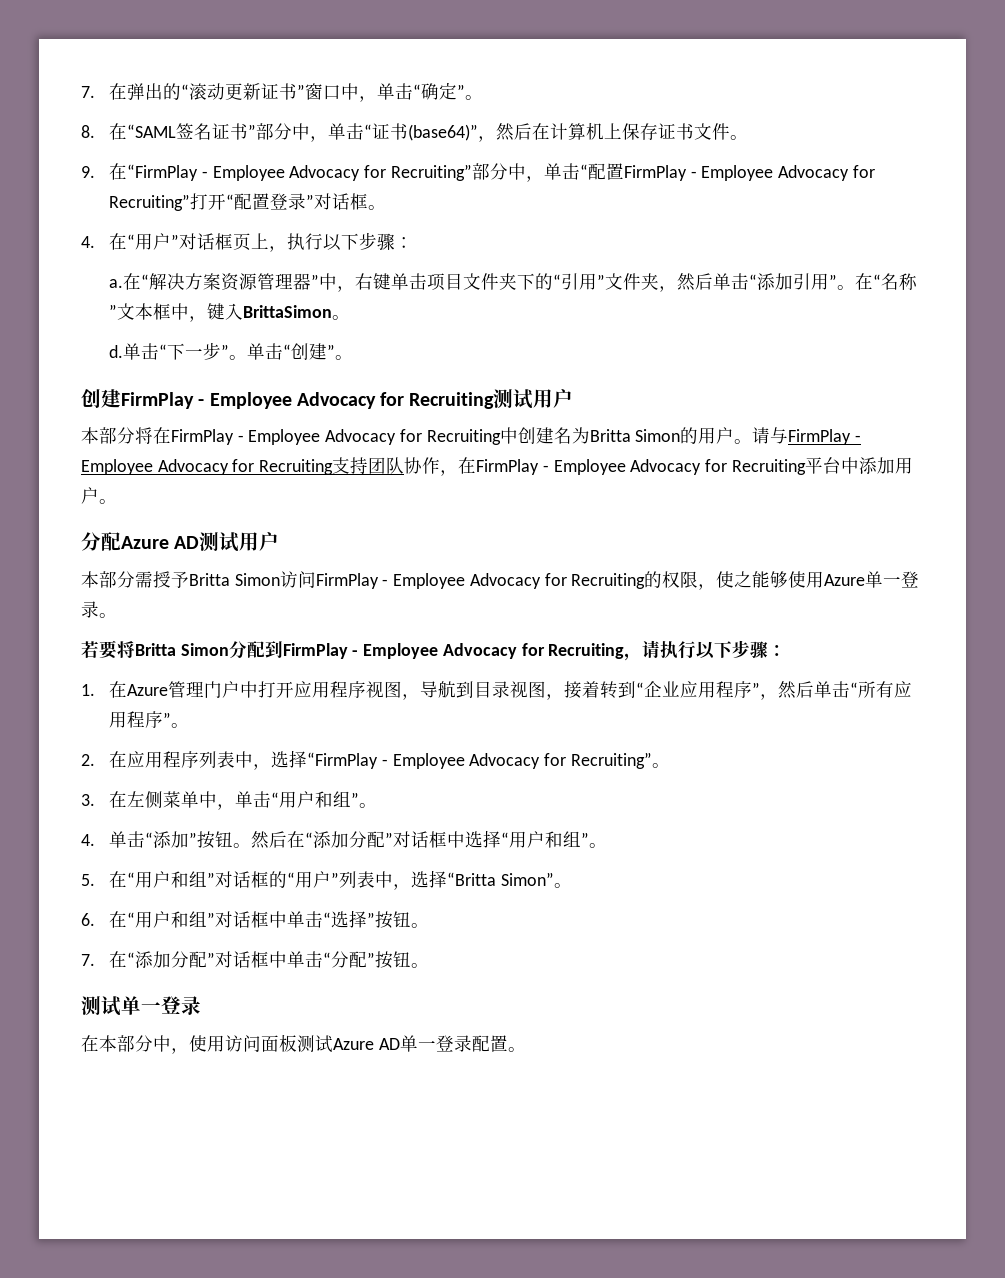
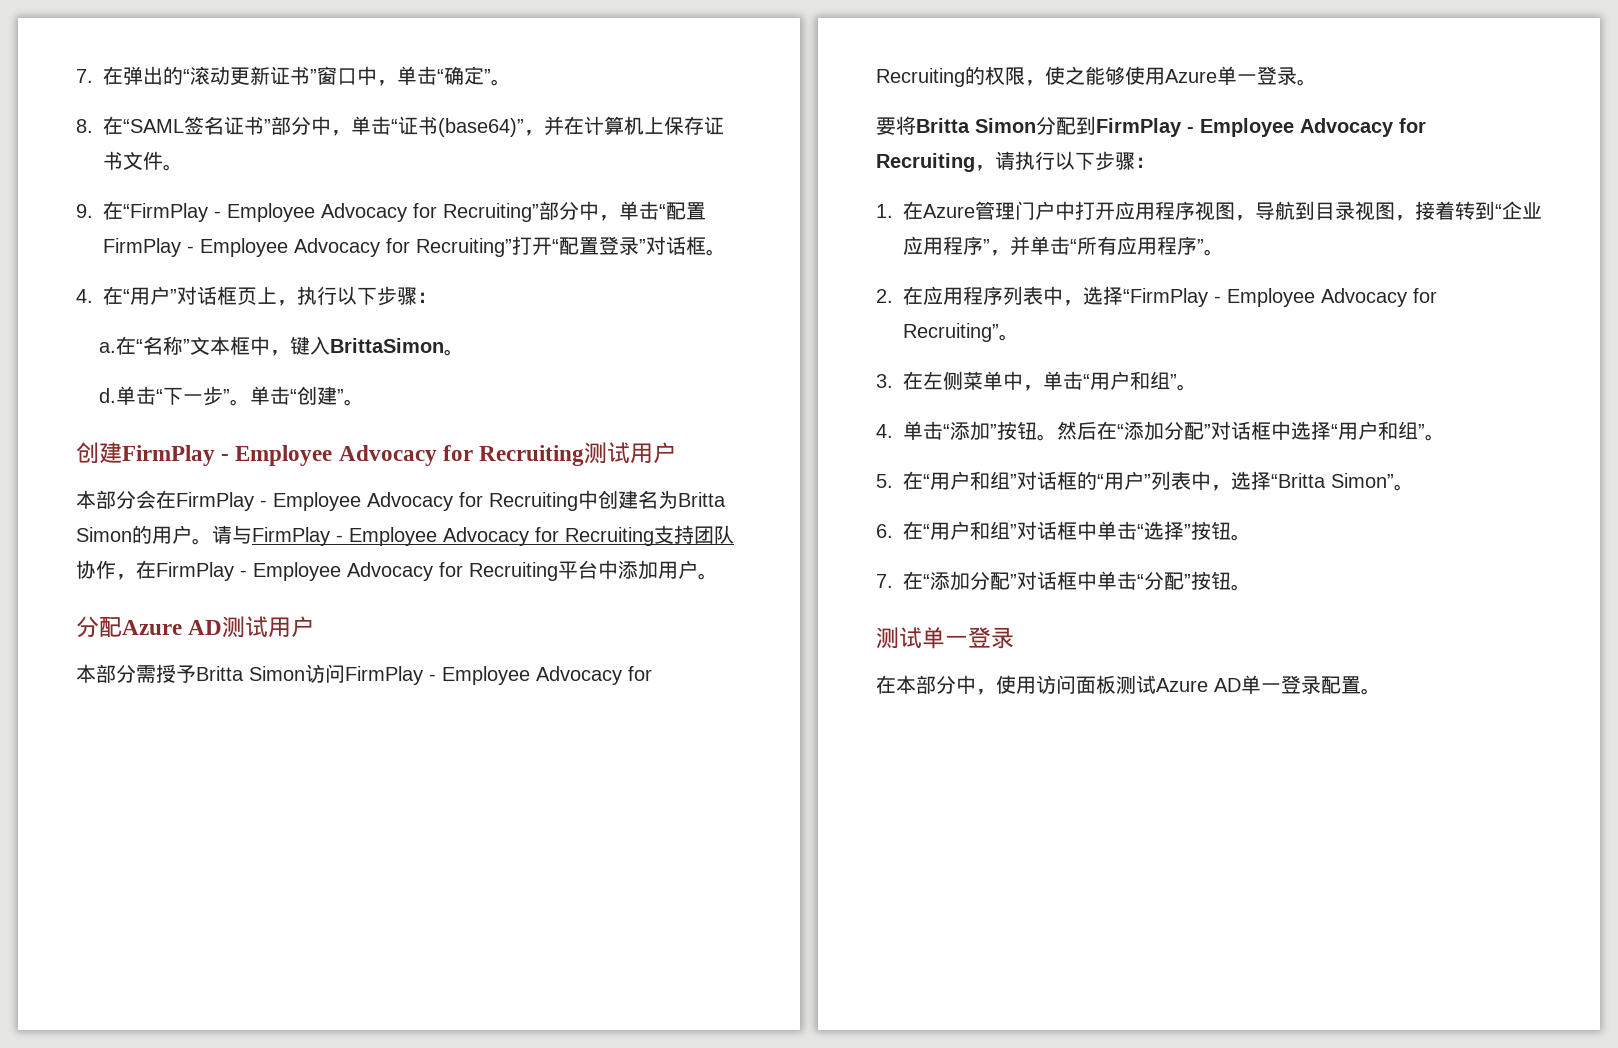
- 8.在“SAML签名证书”部分中，单击“证书(base64)”，然后在计算机上保存证书文件。
+ 8.在“SAML签名证书”部分中，单击“证书(base64)”，并在计算机上保存证书文件。
- 在“解决方案资源管理器”中，右键单击项目文件夹下的“引用”文件夹，然后单击“添加引用”。在“名称”文本框中，键入BrittaSimon。
+ 在“名称”文本框中，键入BrittaSimon。
- 本部分将在FirmPlay - Employee Advocacy for Recruiting中创建名为Britta Simon的用户。
+ 本部分会在FirmPlay - Employee Advocacy for Recruiting中创建名为Britta Simon的用户。
- 若要将Britta Simon分配到FirmPlay - Employee Advocacy for Recruiting，请执行以下步骤：
+ 要将Britta Simon分配到FirmPlay - Employee Advocacy for Recruiting，请执行以下步骤：
- 1.在Azure管理门户中打开应用程序视图，导航到目录视图，接着转到“企业应用程序”，然后单击“所有应用程序”。
+ 1.在Azure管理门户中打开应用程序视图，导航到目录视图，接着转到“企业应用程序”，并单击“所有应用程序”。

